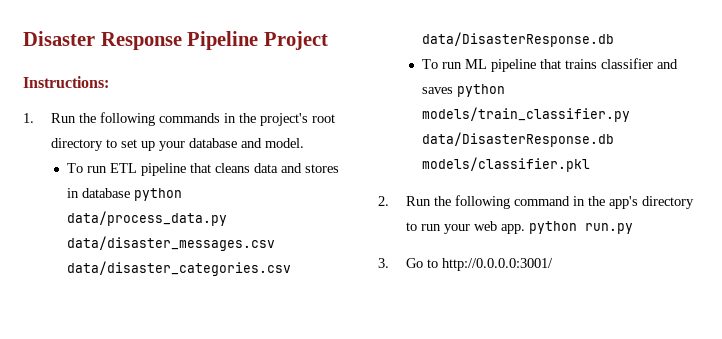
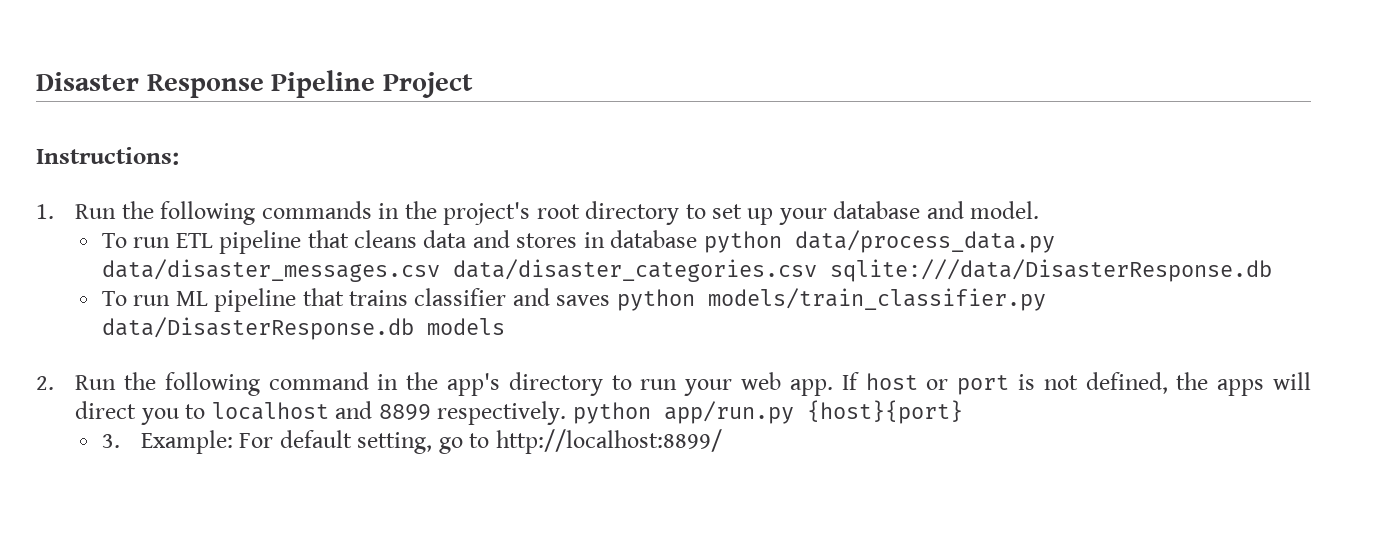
- To run ETL pipeline that cleans data and stores in database python data/process_data.py data/disaster_messages.csv data/disaster_categories.csv data/DisasterResponse.db
+ To run ETL pipeline that cleans data and stores in database python data/process_data.py data/disaster_messages.csv data/disaster_categories.csv sqlite:///data/DisasterResponse.db
- To run ML pipeline that trains classifier and saves python models/train_classifier.py data/DisasterResponse.db models/classifier.pkl
+ To run ML pipeline that trains classifier and saves python models/train_classifier.py data/DisasterResponse.db models
- 2. Run the following command in the app's directory to run your web app. python run.py
- 3. Go to http://0.0.0.0:3001/
+ 2. Run the following command in the app's directory to run your web app. If host or port is not defined, the apps will direct you to localhost and 8899 respectively. python app/run.py {host}{port}
+ 3. Example: For default setting, go to http://localhost:8899/

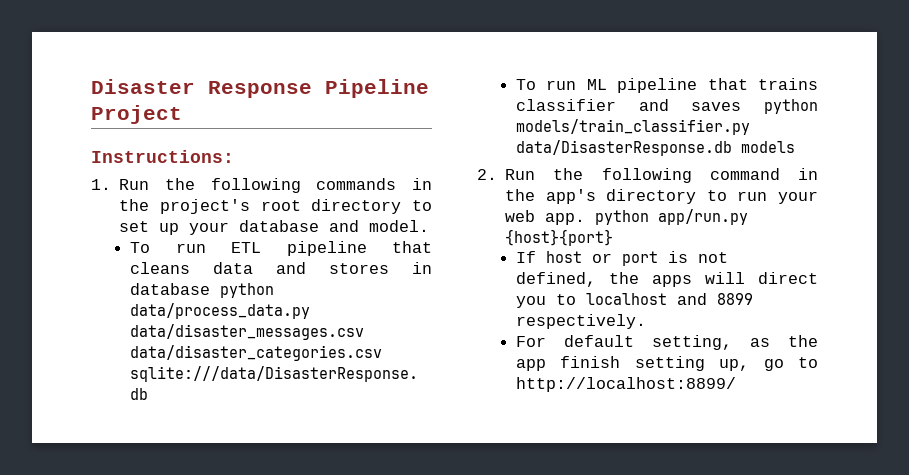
- 2. Run the following command in the app's directory to run your web app. If host or port is not defined, the apps will direct you to localhost and 8899 respectively. python app/run.py {host}{port}
- 3. Example: For default setting, go to http://localhost:8899/
+ 2. Run the following command in the app's directory to run your web app. python app/run.py {host}{port}
+ If host or port is not defined, the apps will direct you to localhost and 8899 respectively.
+ For default setting, as the app finish setting up, go to http://localhost:8899/

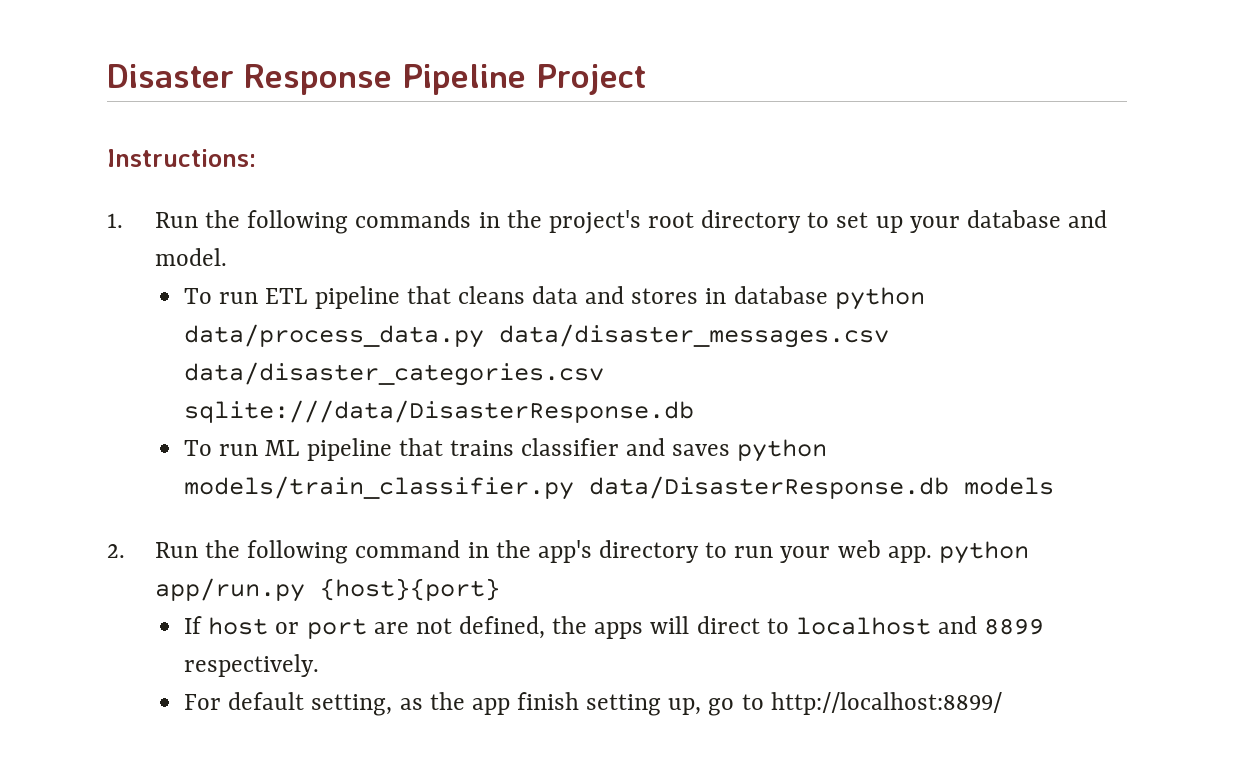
- If host or port is not defined, the apps will direct you to localhost and 8899 respectively.
+ If host or port are not defined, the apps will direct to localhost and 8899 respectively.

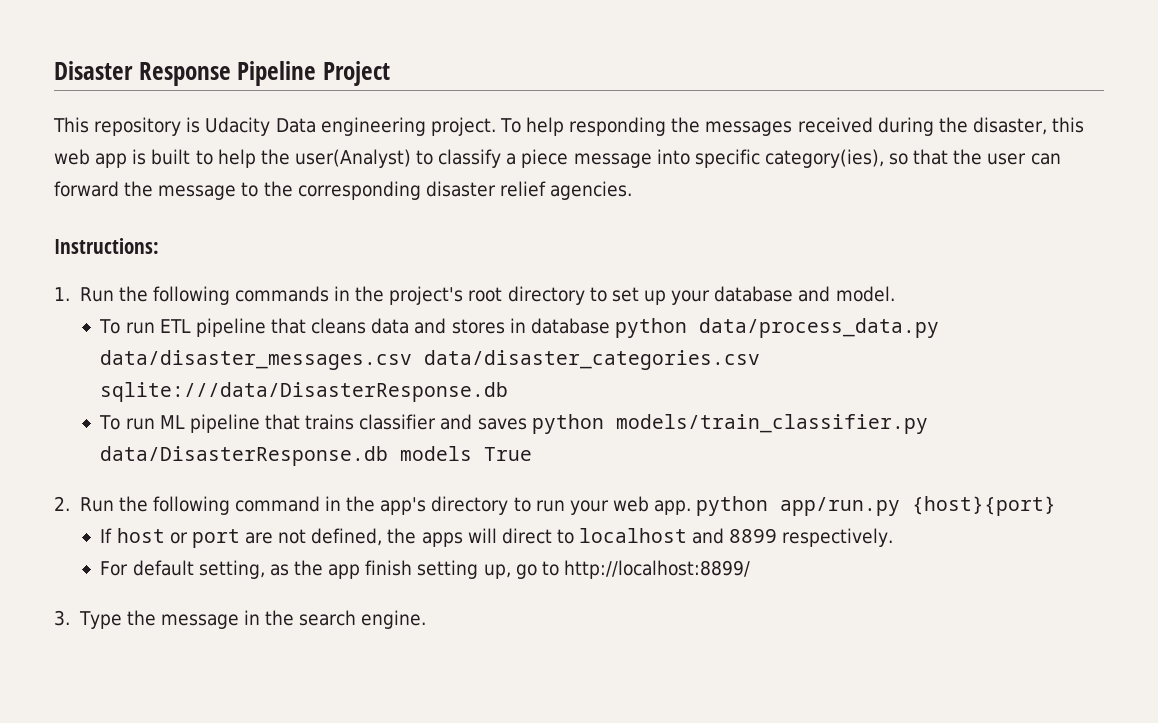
+ This repository is Udacity Data engineering project. To help responding the messages received during the disaster, this web app is built to help the user(Analyst) to classify a piece message into specific category(ies), so that the user can forward the message to the corresponding disaster relief agencies.
- To run ML pipeline that trains classifier and saves python models/train_classifier.py data/DisasterResponse.db models
+ To run ML pipeline that trains classifier and saves python models/train_classifier.py data/DisasterResponse.db models True
+ 3. Type the message in the search engine.

